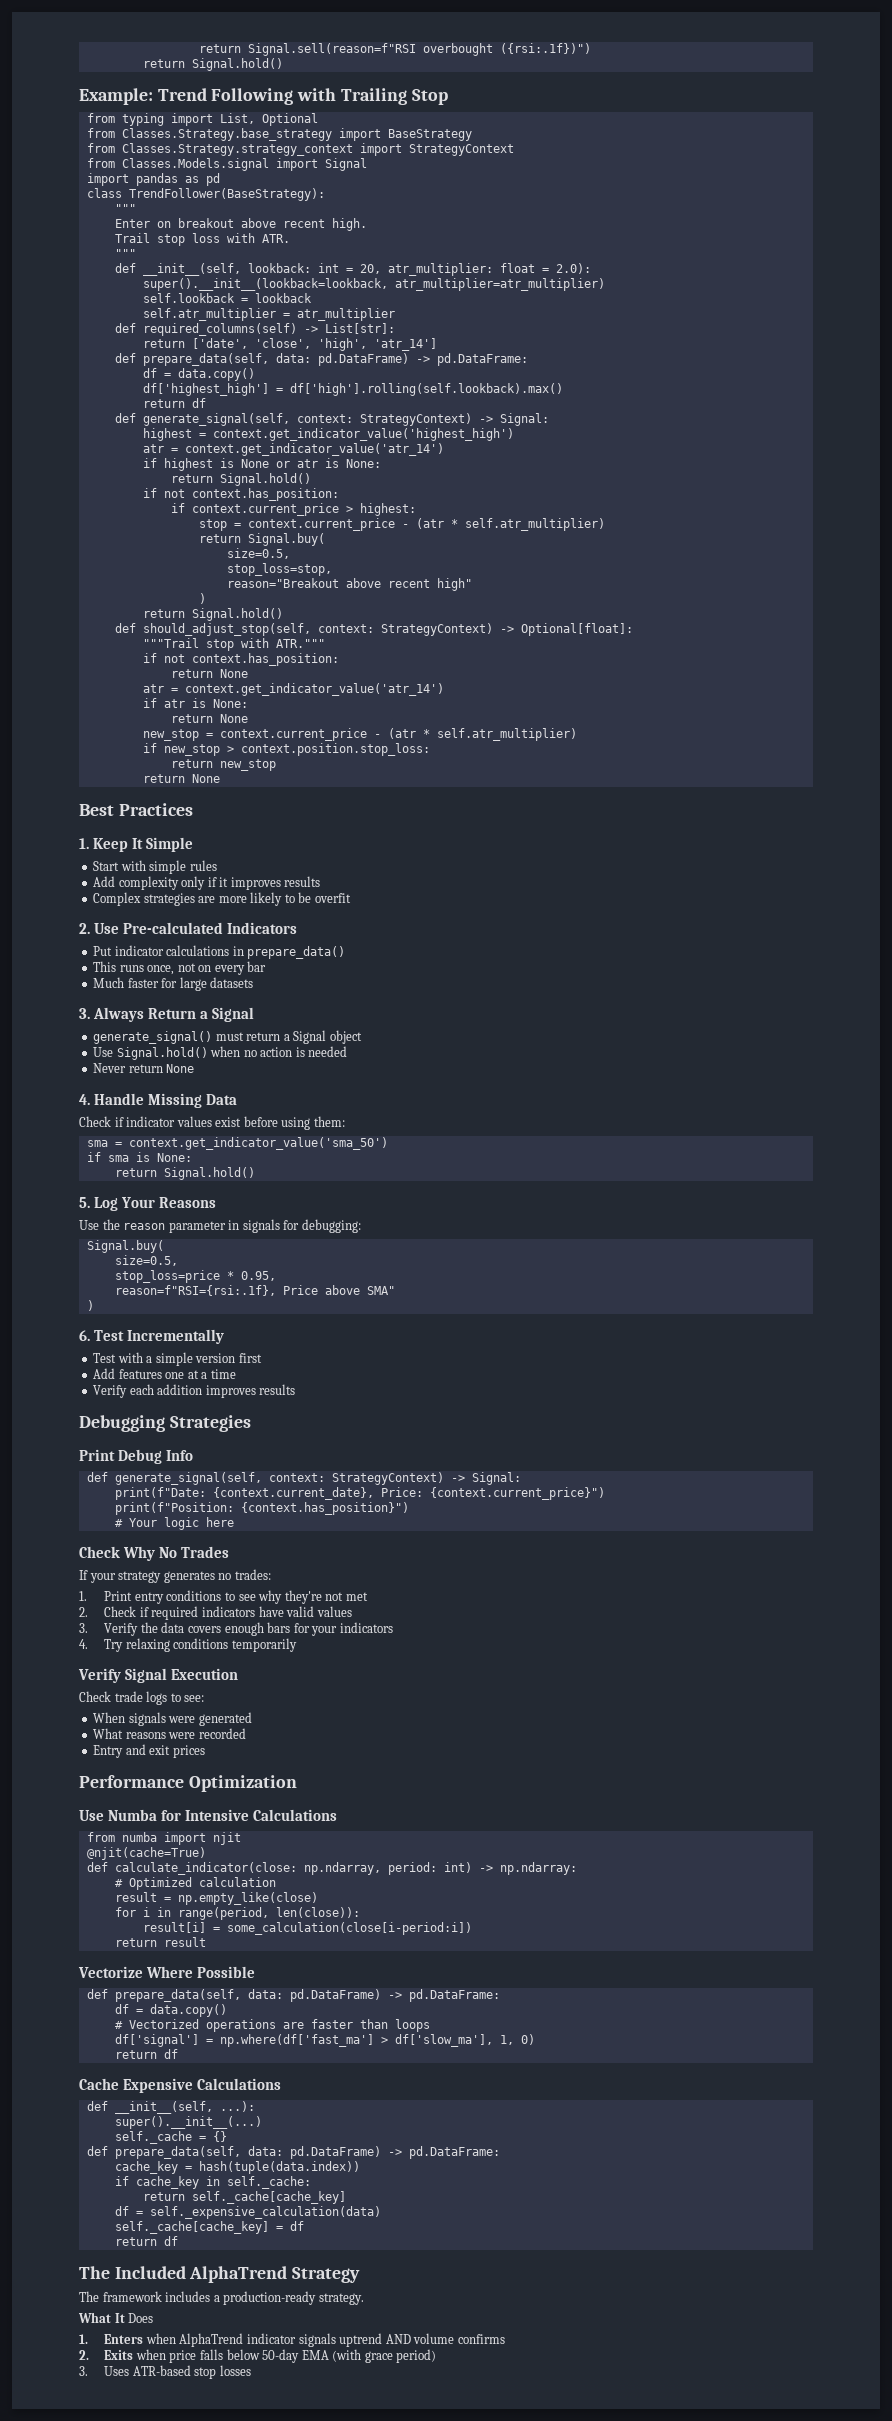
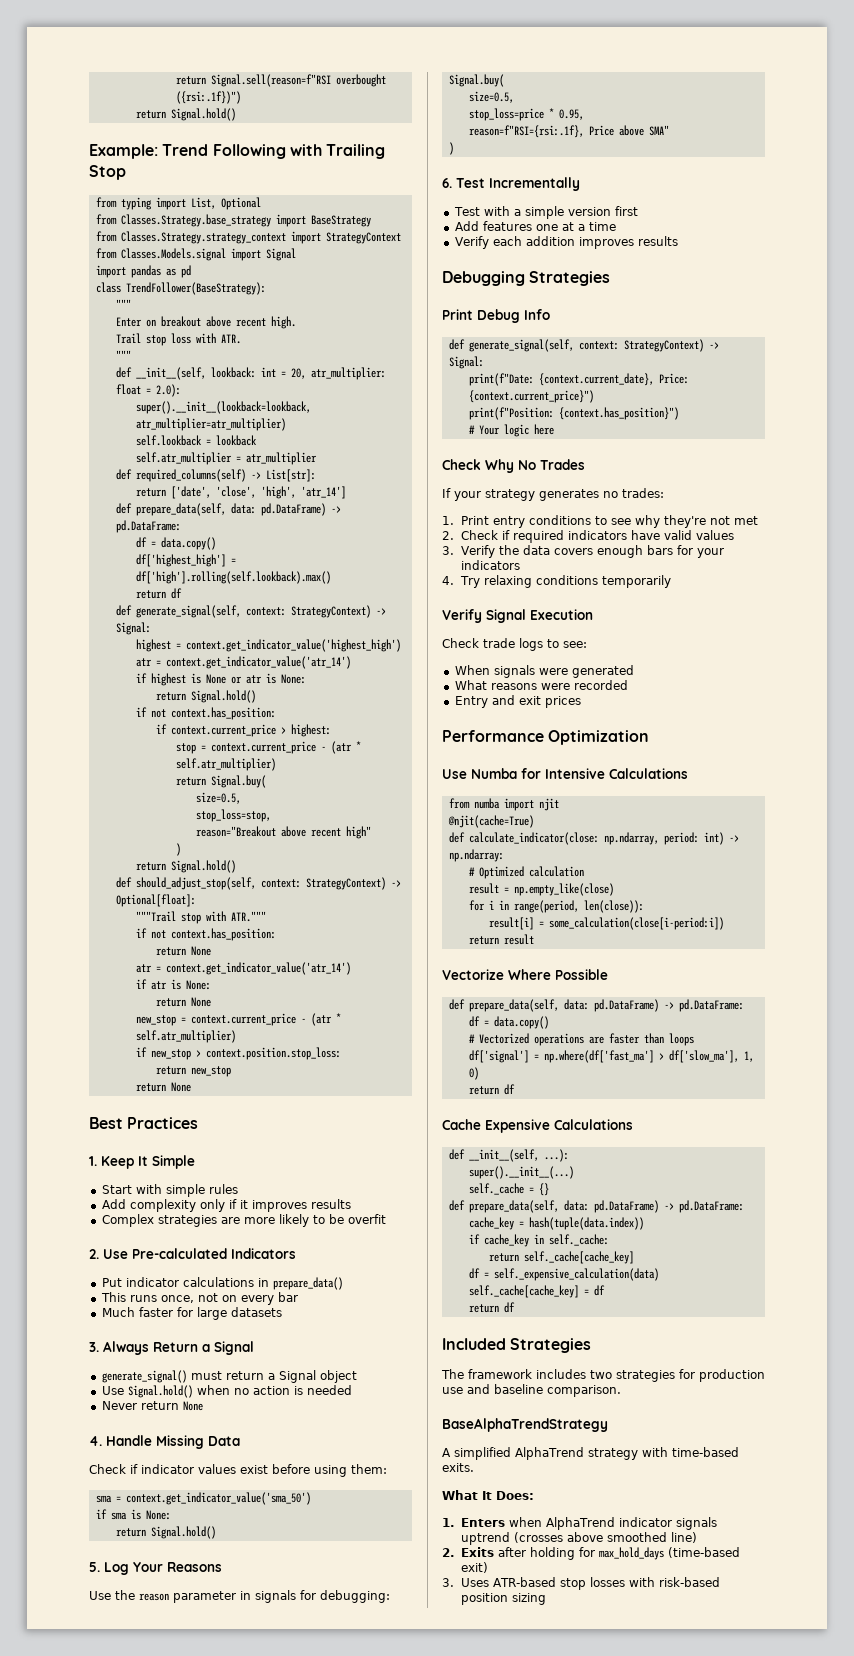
- The Included AlphaTrend Strategy
+ Included Strategies
- The framework includes a production-ready strategy.
+ The framework includes two strategies for production use and baseline comparison.
+ BaseAlphaTrendStrategy
+ A simplified AlphaTrend strategy with time-based exits.
- What It Does
+ What It Does:
- 1. Enters when AlphaTrend indicator signals uptrend AND volume confirms
- 2. Exits when price falls below 50-day EMA (with grace period)
+ 1. Enters when AlphaTrend indicator signals uptrend (crosses above smoothed line)
+ 2. Exits after holding for max_hold_days (time-based exit)
- 3. Uses ATR-based stop losses
+ 3. Uses ATR-based stop losses with risk-based position sizing

